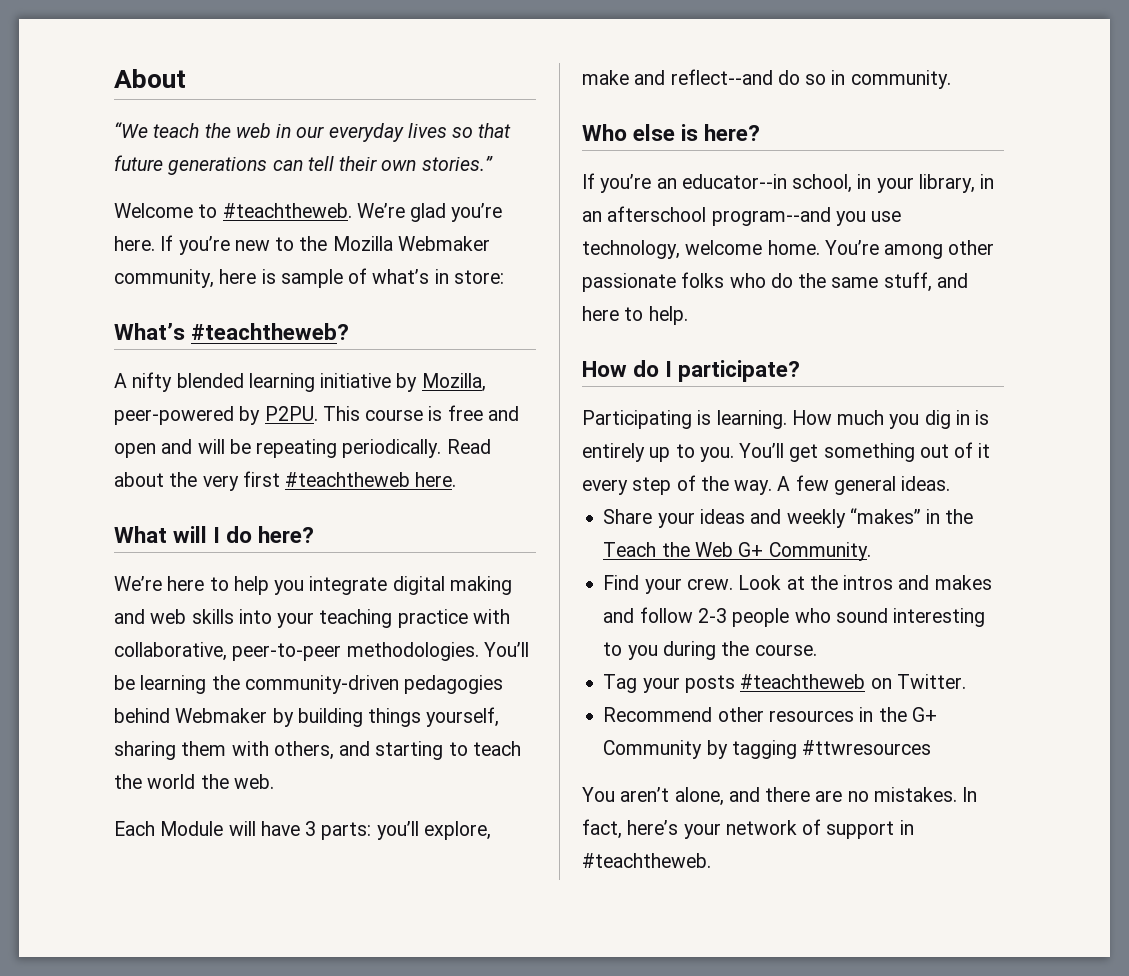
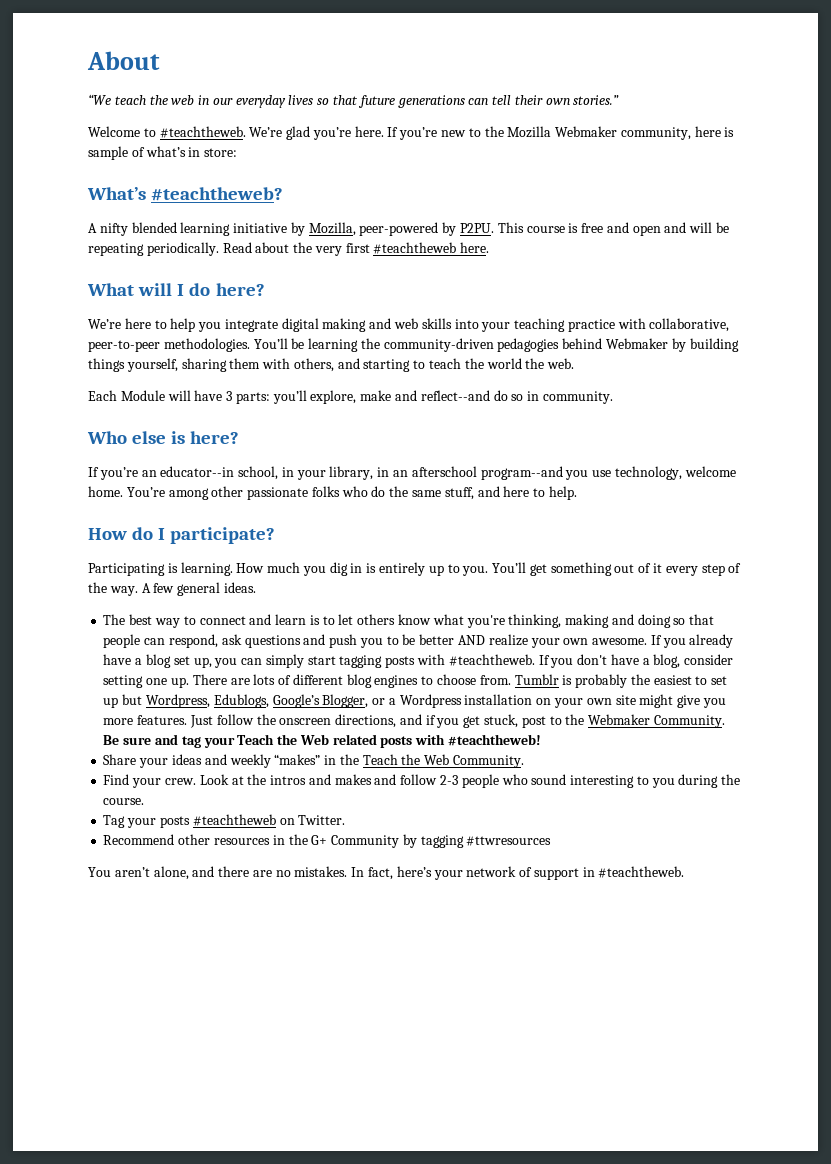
+ The best way to connect and learn is to let others know what you're thinking, making and doing so that people can respond, ask questions and push you to be better AND realize your own awesome. If you already have a blog set up, you can simply start tagging posts with #teachtheweb. If you don't have a blog, consider setting one up. There are lots of different blog engines to choose from. Tumblr is probably the easiest to set up but Wordpress, Edublogs, Google’s Blogger, or a Wordpress installation on your own site might give you more features. Just follow the onscreen directions, and if you get stuck, post to the Webmaker Community. Be sure and tag your Teach the Web related posts with #teachtheweb!
- Share your ideas and weekly “makes” in the Teach the Web G+ Community.
+ Share your ideas and weekly “makes” in the Teach the Web Community.

